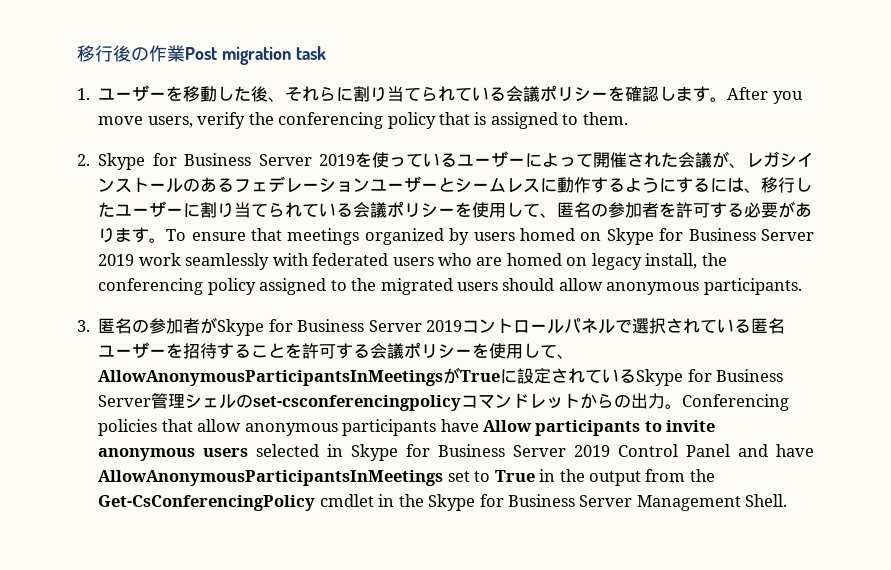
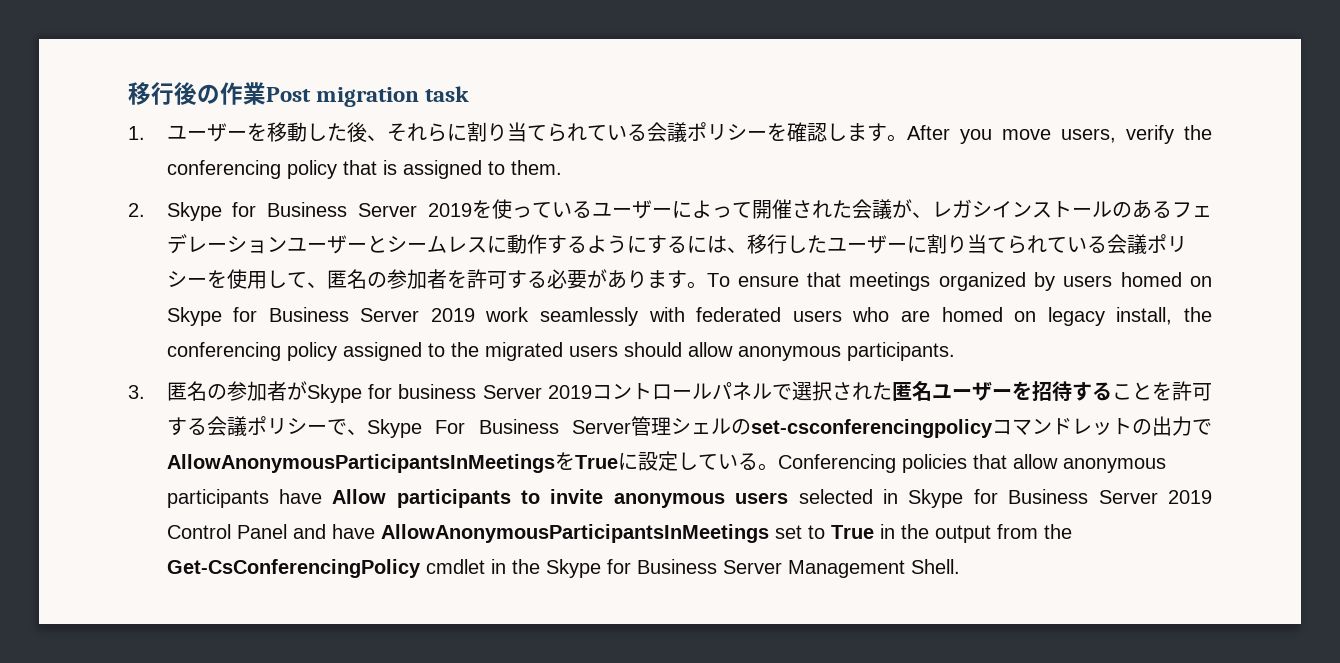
- 3.匿名の参加者がSkype for Business Server 2019コントロールパネルで選択されている匿名ユーザーを招待することを許可する会議ポリシーを使用して、AllowAnonymousParticipantsInMeetingsがTrueに設定されているSkype for Business Server管理シェルのset-csconferencingpolicyコマンドレットからの出力。
+ 3.匿名の参加者がSkype for business Server 2019コントロールパネルで選択された匿名ユーザーを招待することを許可する会議ポリシーで、Skype For Business Server管理シェルのset-csconferencingpolicyコマンドレットの出力でAllowAnonymousParticipantsInMeetingsをTrueに設定している。

